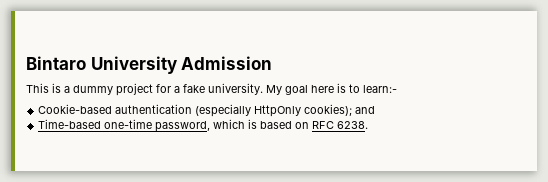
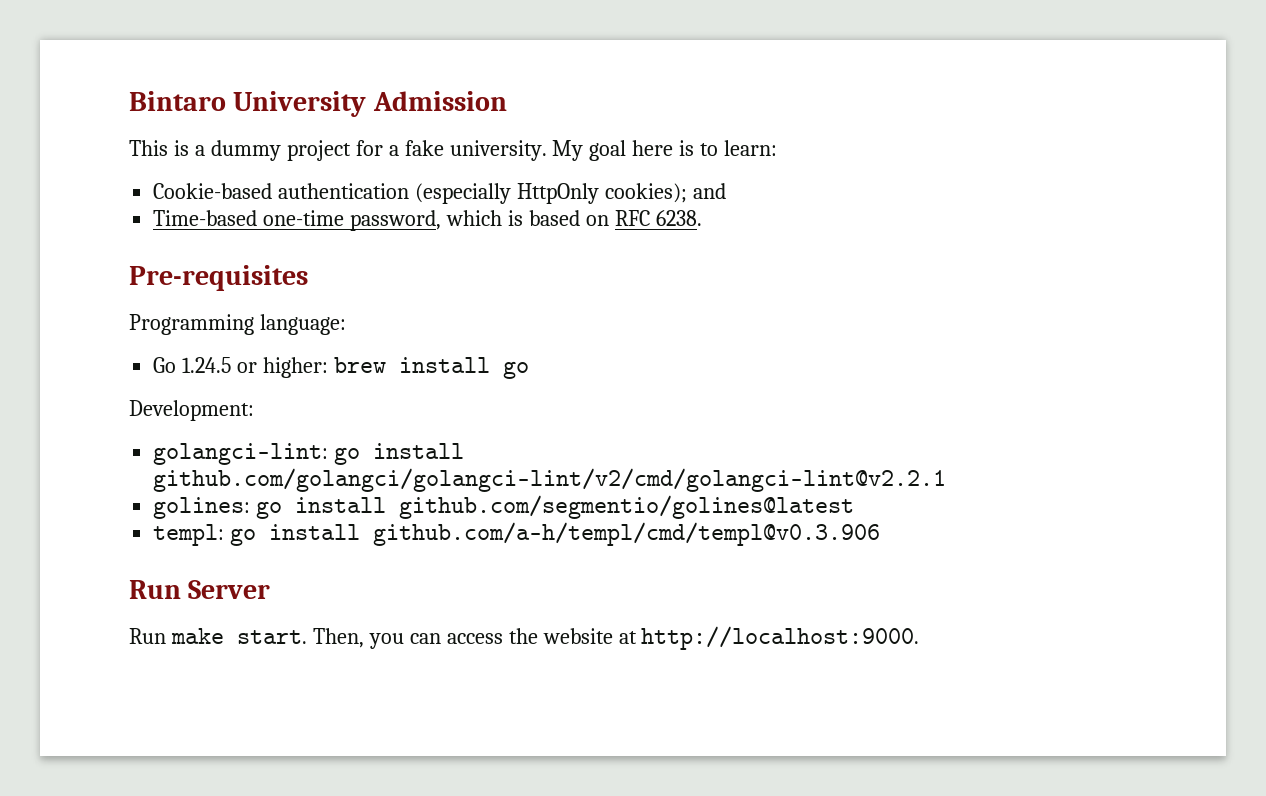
- My goal here is to learn:-
+ My goal here is to learn:
+ Pre-requisites
+ Programming language:
+ Go 1.24.5 or higher: brew install go
+ Development:
+ golangci-lint: go install github.com/golangci/golangci-lint/v2/cmd/golangci-lint@v2.2.1
+ golines: go install github.com/segmentio/golines@latest
+ templ: go install github.com/a-h/templ/cmd/templ@v0.3.906
+ Run Server
+ Run make start. Then, you can access the website at http://localhost:9000.

